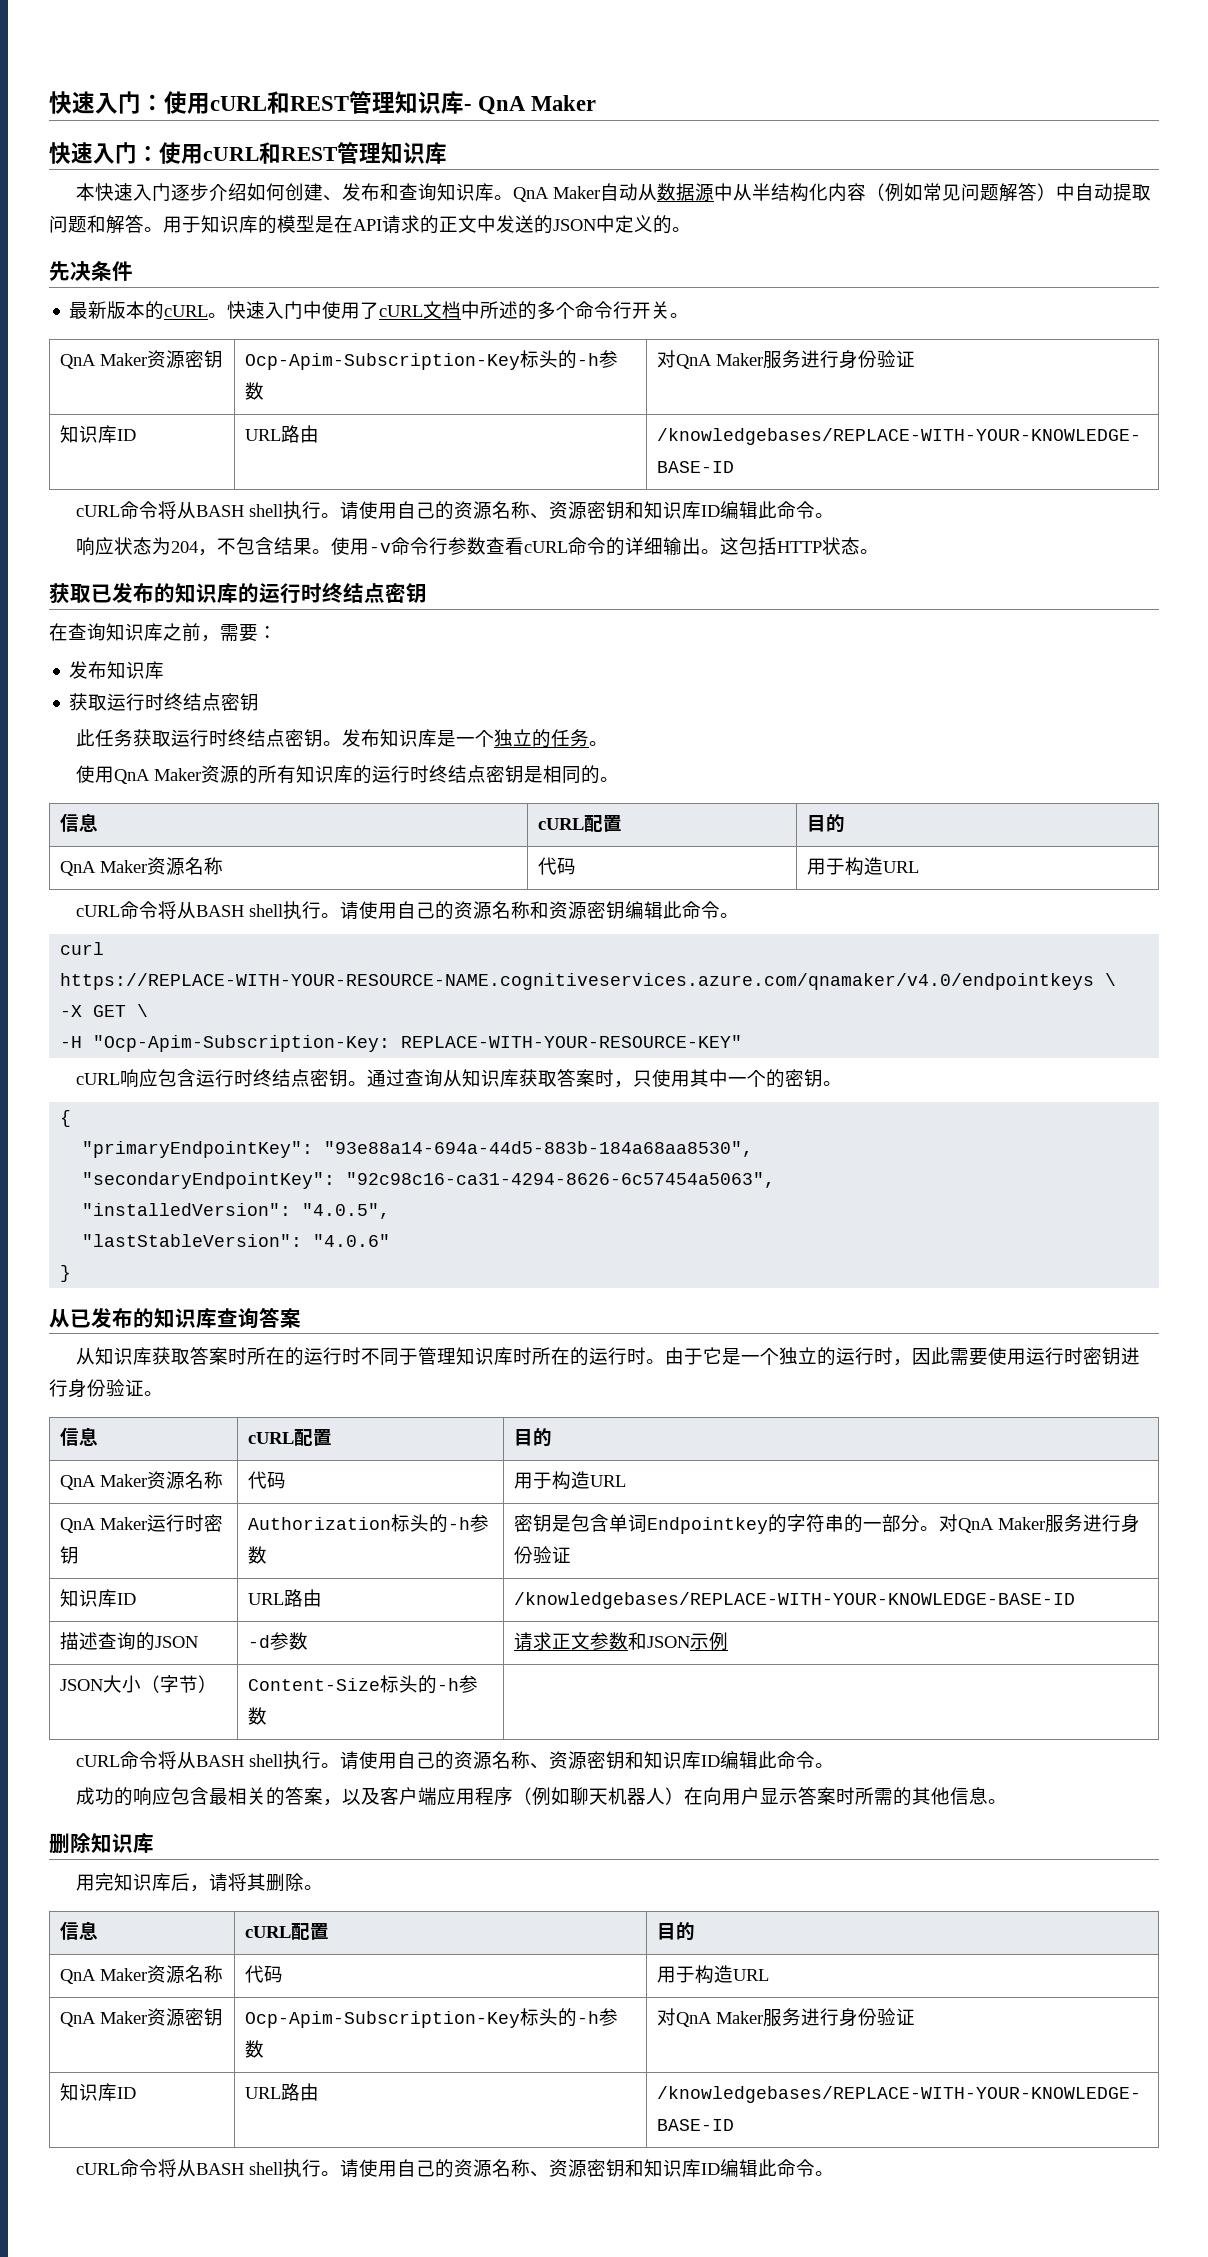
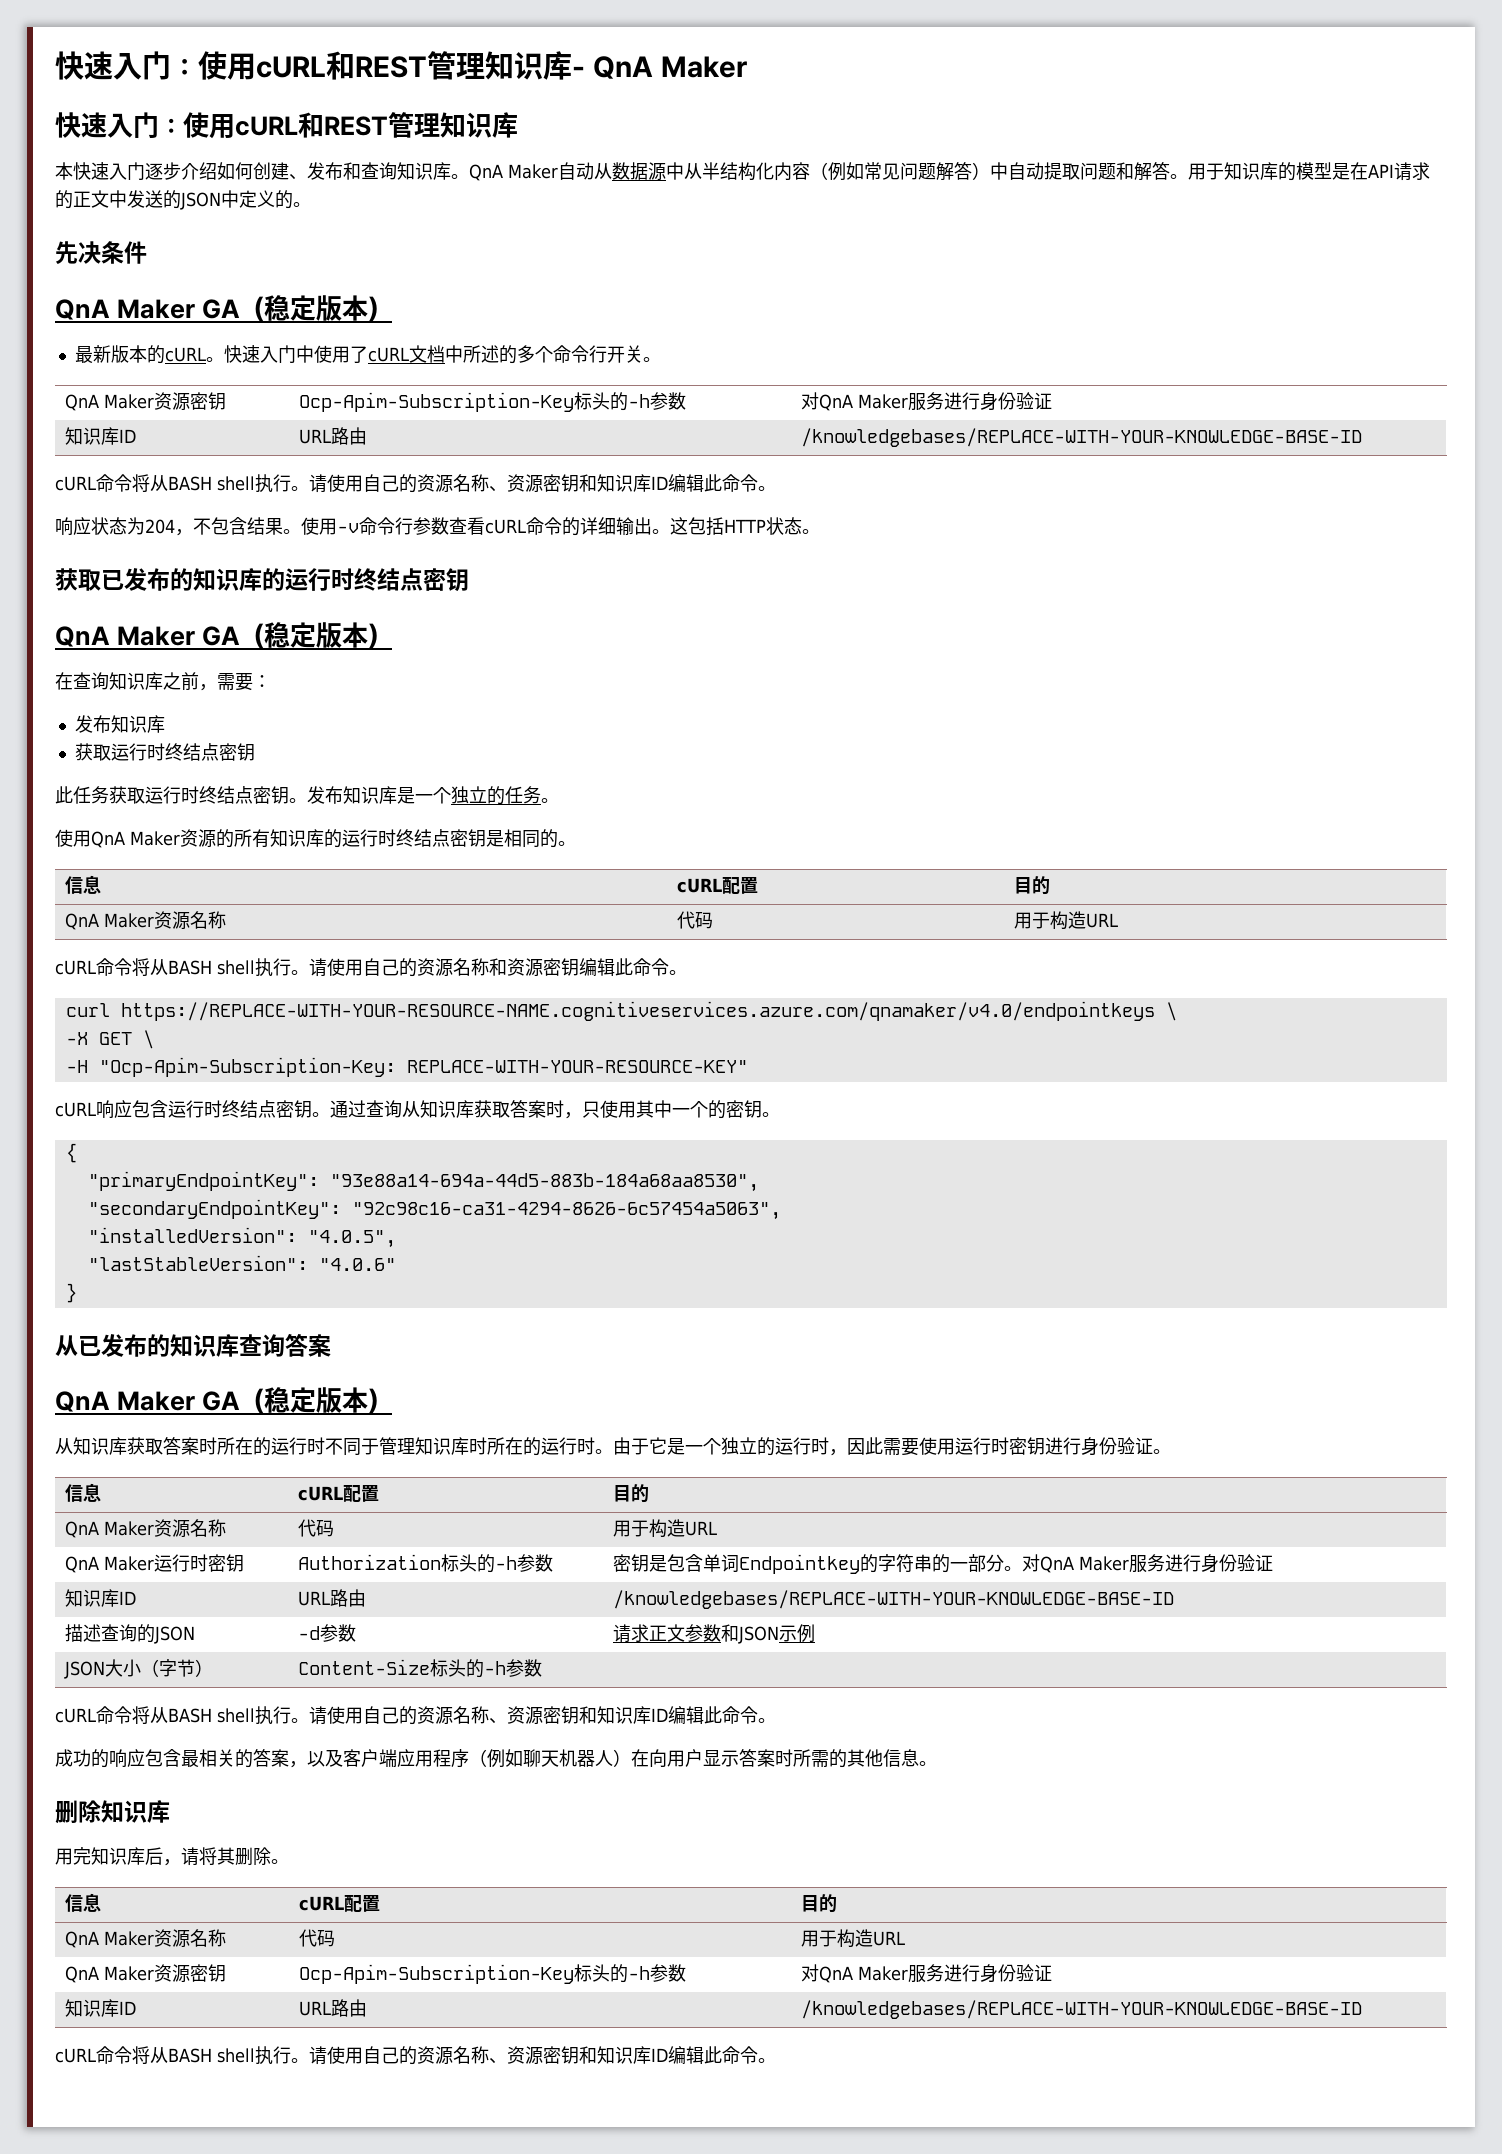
  先决条件
+ QnA Maker GA（稳定版本）
  获取已发布的知识库的运行时终结点密钥
+ QnA Maker GA（稳定版本）
  从已发布的知识库查询答案
+ QnA Maker GA（稳定版本）

